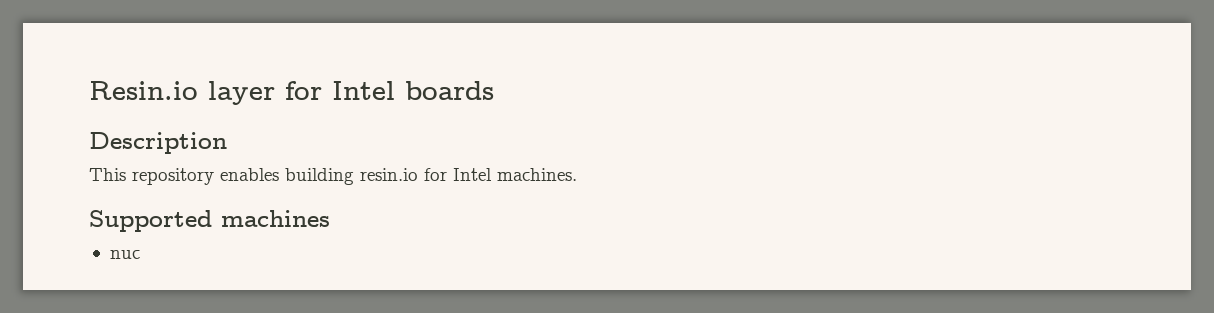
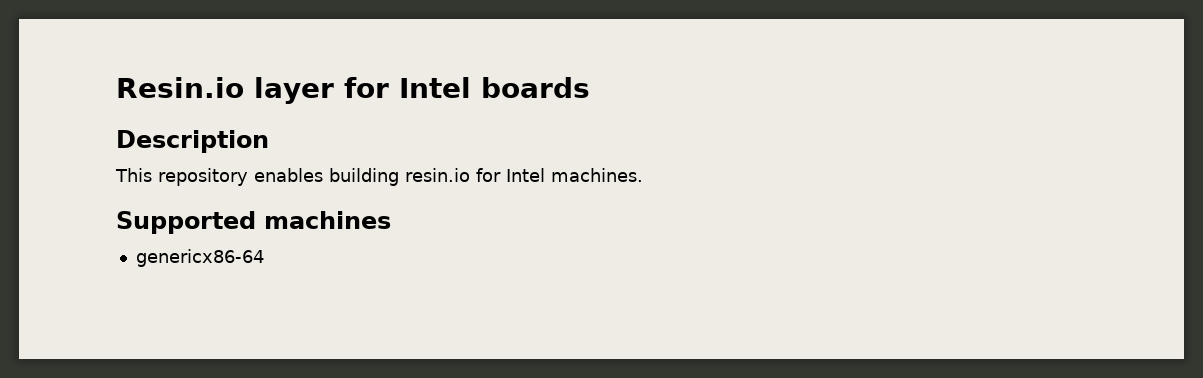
- nuc
+ genericx86-64

